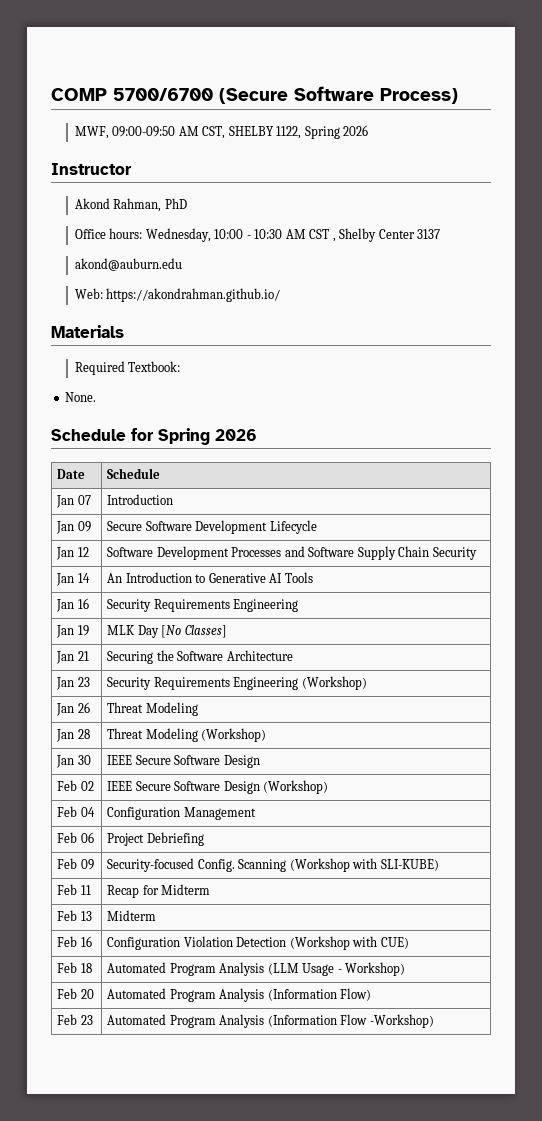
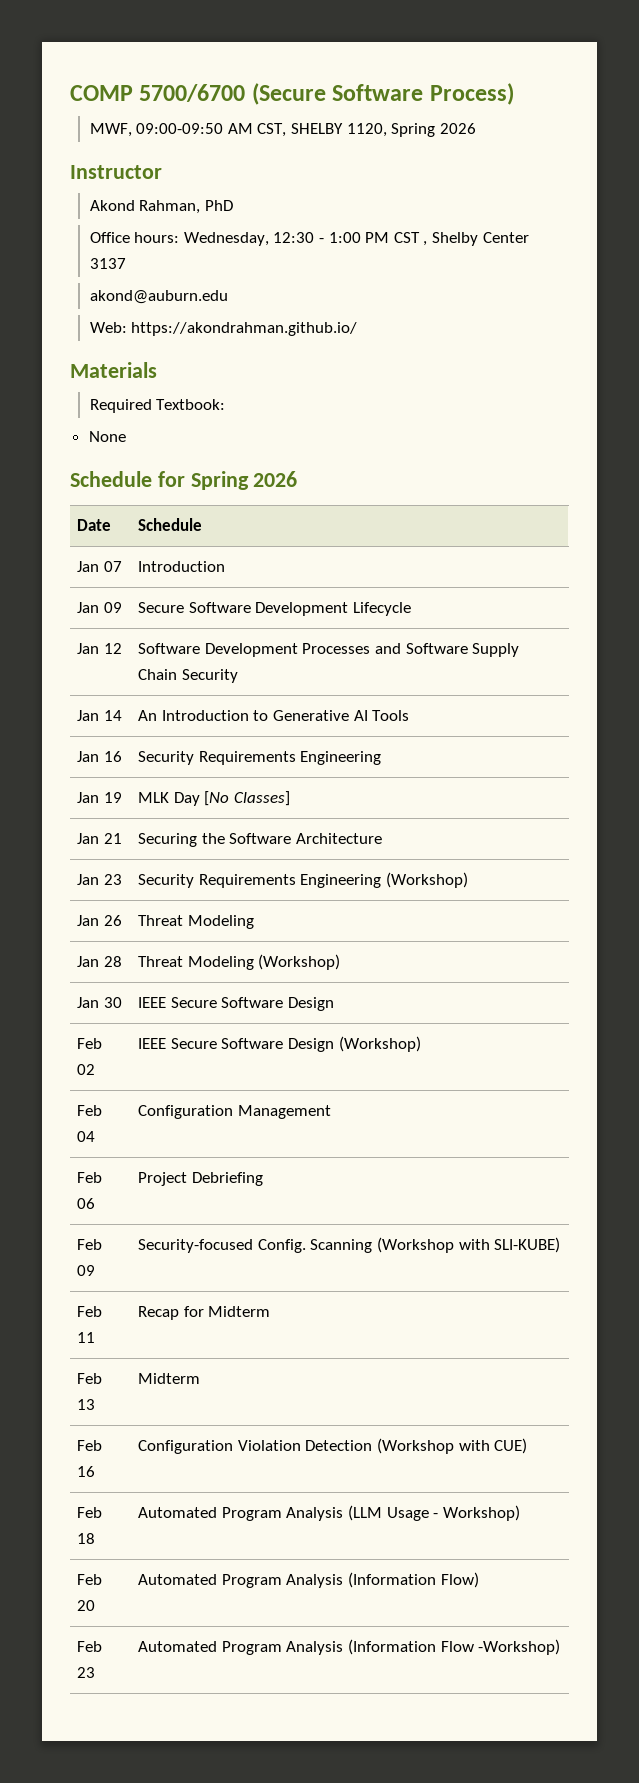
- MWF, 09:00-09:50 AM CST, SHELBY 1122, Spring 2026
+ MWF, 09:00-09:50 AM CST, SHELBY 1120, Spring 2026
- Office hours: Wednesday, 10:00 - 10:30 AM CST , Shelby Center 3137
+ Office hours: Wednesday, 12:30 - 1:00 PM CST , Shelby Center 3137
- None.
+ None

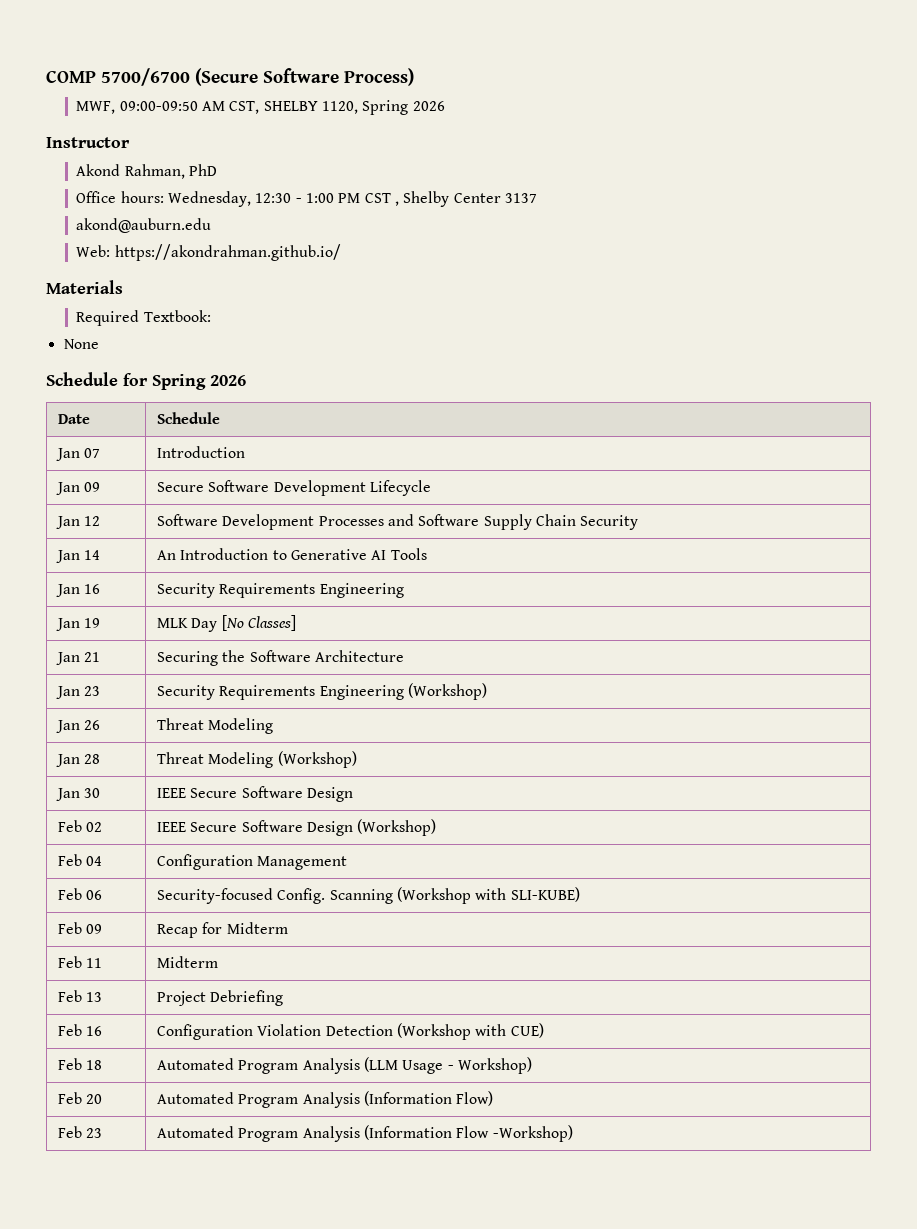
- Feb 06 | Project Debriefing
- Feb 09 | Security-focused Config. Scanning (Workshop with SLI-KUBE)
+ Feb 06 | Security-focused Config. Scanning (Workshop with SLI-KUBE)
- Feb 11 | Recap for Midterm
+ Feb 09 | Recap for Midterm
+ Feb 11 | Midterm
- Feb 13 | Midterm
+ Feb 13 | Project Debriefing

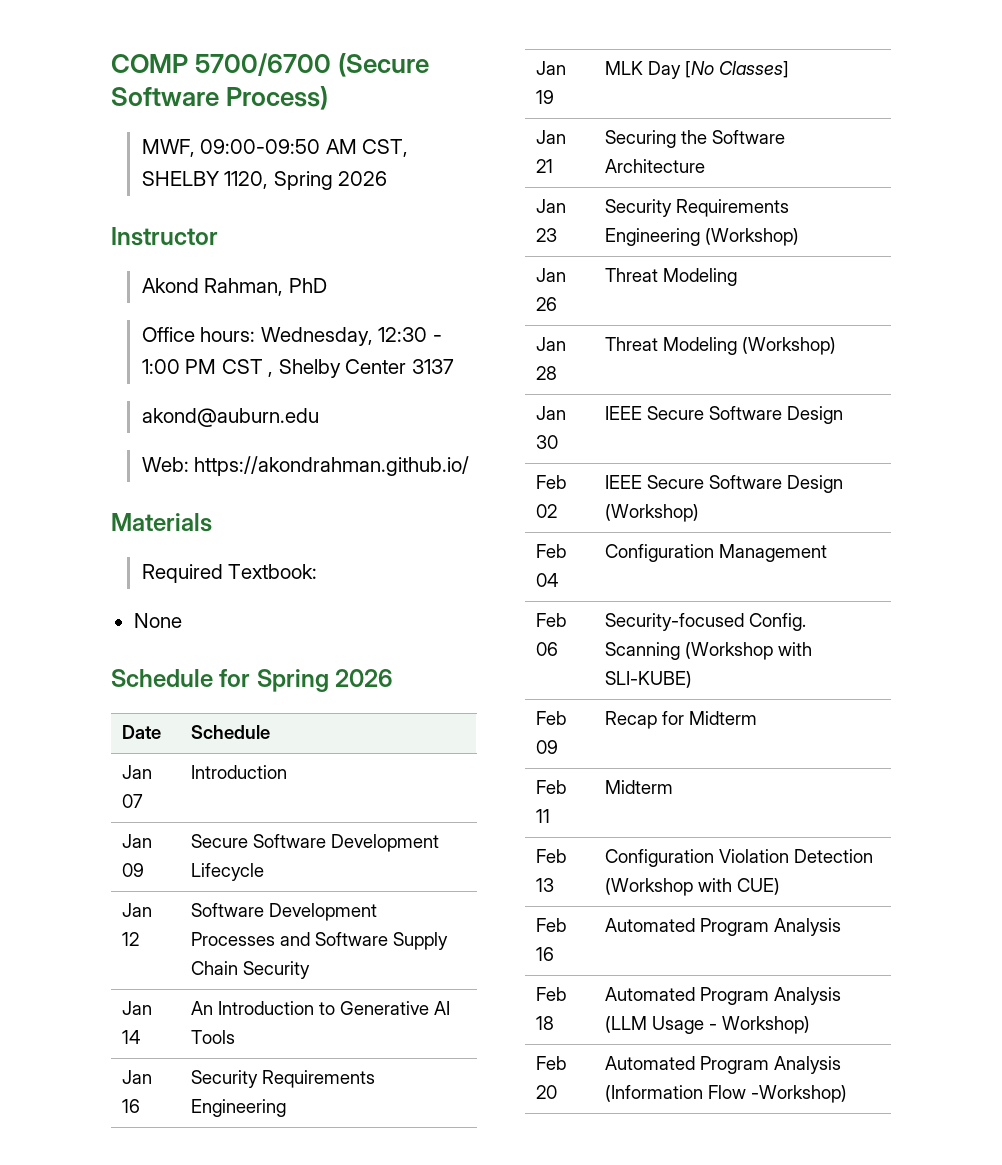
- Feb 13 | Project Debriefing
- Feb 16 | Configuration Violation Detection (Workshop with CUE)
+ Feb 13 | Configuration Violation Detection (Workshop with CUE)
+ Feb 16 | Automated Program Analysis
- Feb 20 | Automated Program Analysis (Information Flow)
- Feb 23 | Automated Program Analysis (Information Flow -Workshop)
+ Feb 20 | Automated Program Analysis (Information Flow -Workshop)

